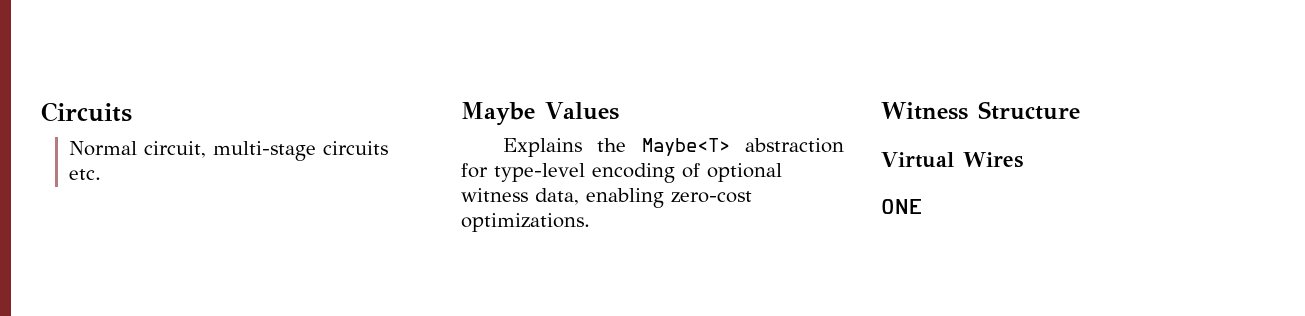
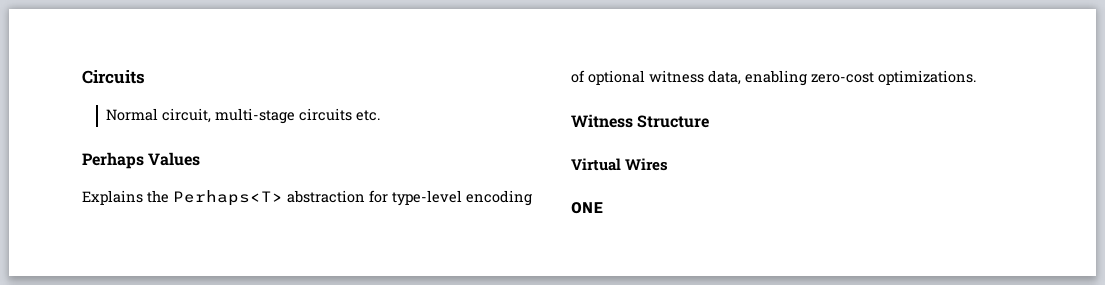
- Maybe Values
+ Perhaps Values
- Explains the Maybe<T> abstraction for type-level encoding of optional witness data, enabling zero-cost optimizations.
+ Explains the Perhaps<T> abstraction for type-level encoding of optional witness data, enabling zero-cost optimizations.

